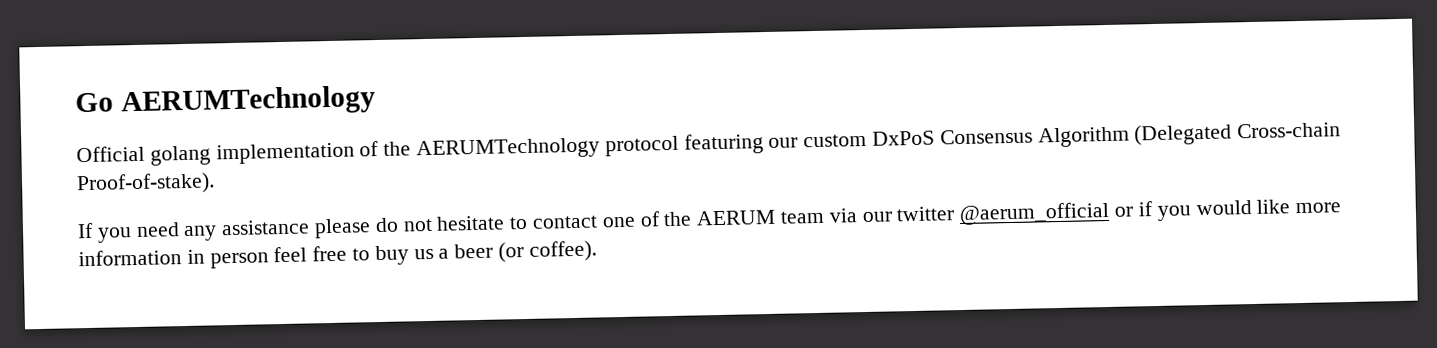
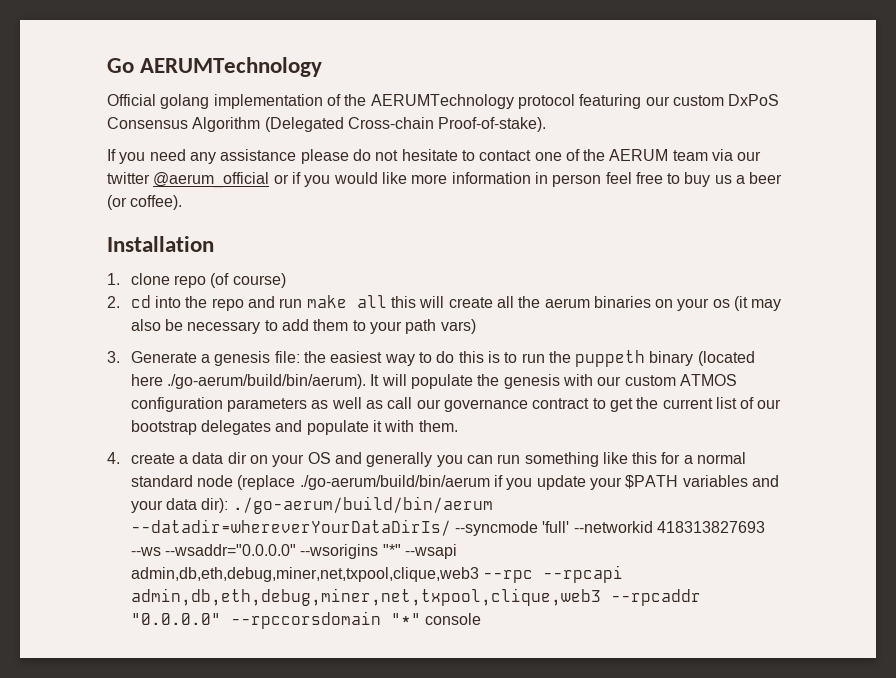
+ Installation
+ 1. clone repo (of course)
+ 2. cd into the repo and run make all this will create all the aerum binaries on your os (it may also be necessary to add them to your path vars)
+ 3. Generate a genesis file: the easiest way to do this is to run the puppeth binary (located here ./go-aerum/build/bin/aerum). It will populate the genesis with our custom ATMOS configuration parameters as well as call our governance contract to get the current list of our bootstrap delegates and populate it with them.
+ 4. create a data dir on your OS and generally you can run something like this for a normal standard node (replace ./go-aerum/build/bin/aerum if you update your $PATH variables and your data dir): ./go-aerum/build/bin/aerum --datadir=whereverYourDataDirIs/ --syncmode 'full' --networkid 418313827693 --ws --wsaddr="0.0.0.0" --wsorigins "*" --wsapi admin,db,eth,debug,miner,net,txpool,clique,web3 --rpc --rpcapi admin,db,eth,debug,miner,net,txpool,clique,web3 --rpcaddr "0.0.0.0" --rpccorsdomain "*" console

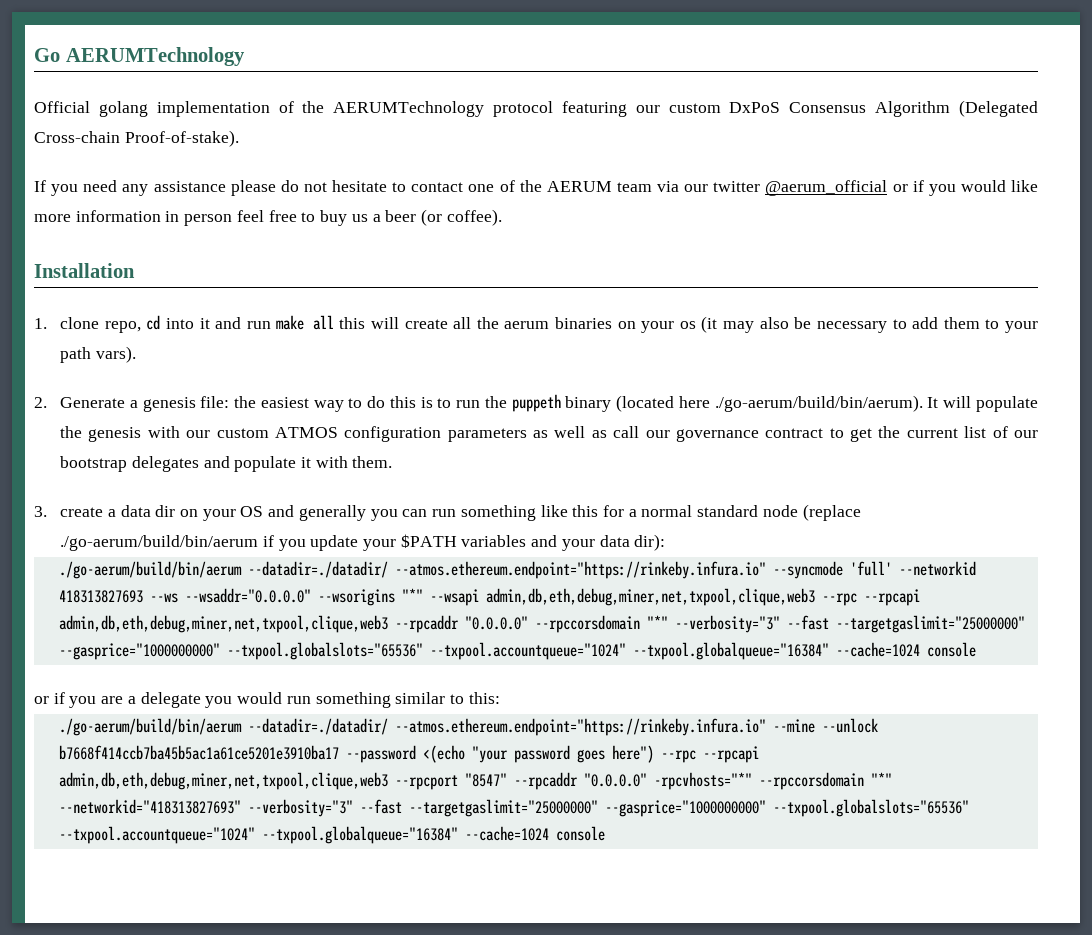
- 1. clone repo (of course)
- 2. cd into the repo and run make all this will create all the aerum binaries on your os (it may also be necessary to add them to your path vars)
- 3. Generate a genesis file:
+ 1. clone repo, cd into it and run make all this will create all the aerum binaries on your os (it may also be necessary to add them to your path vars).
+ 2. Generate a genesis file:
- 4. create a data dir on your OS and generally you can run something like this for a normal standard node (replace ./go-aerum/build/bin/aerum if you update your $PATH variables and your data dir): ./go-aerum/build/bin/aerum --datadir=whereverYourDataDirIs/ --syncmode 'full' --networkid 418313827693 --ws --wsaddr="0.0.0.0" --wsorigins "*" --wsapi admin,db,eth,debug,miner,net,txpool,clique,web3 --rpc --rpcapi admin,db,eth,debug,miner,net,txpool,clique,web3 --rpcaddr "0.0.0.0" --rpccorsdomain "*" console
+ 3. create a data dir on your OS and generally you can run something like this for a normal standard node (replace ./go-aerum/build/bin/aerum if you update your $PATH variables and your data dir):
+ ./go-aerum/build/bin/aerum --datadir=./datadir/ --atmos.ethereum.endpoint="https://rinkeby.infura.io" --syncmode 'full' --networkid 418313827693 --ws --wsaddr="0.0.0.0" --wsorigins "*" --wsapi admin,db,eth,debug,miner,net,txpool,clique,web3 --rpc --rpcapi admin,db,eth,debug,miner,net,txpool,clique,web3 --rpcaddr "0.0.0.0" --rpccorsdomain "*" --verbosity="3" --fast --targetgaslimit="25000000" --gasprice="1000000000" --txpool.globalslots="65536" --txpool.accountqueue="1024" --txpool.globalqueue="16384" --cache=1024 console
+ or if you are a delegate you would run something similar to this:
+ ./go-aerum/build/bin/aerum --datadir=./datadir/ --atmos.ethereum.endpoint="https://rinkeby.infura.io" --mine --unlock b7668f414ccb7ba45b5ac1a61ce5201e3910ba17 --password <(echo "your password goes here") --rpc --rpcapi admin,db,eth,debug,miner,net,txpool,clique,web3 --rpcport "8547" --rpcaddr "0.0.0.0" -rpcvhosts="*" --rpccorsdomain "*" --networkid="418313827693" --verbosity="3" --fast --targetgaslimit="25000000" --gasprice="1000000000" --txpool.globalslots="65536" --txpool.accountqueue="1024" --txpool.globalqueue="16384" --cache=1024 console

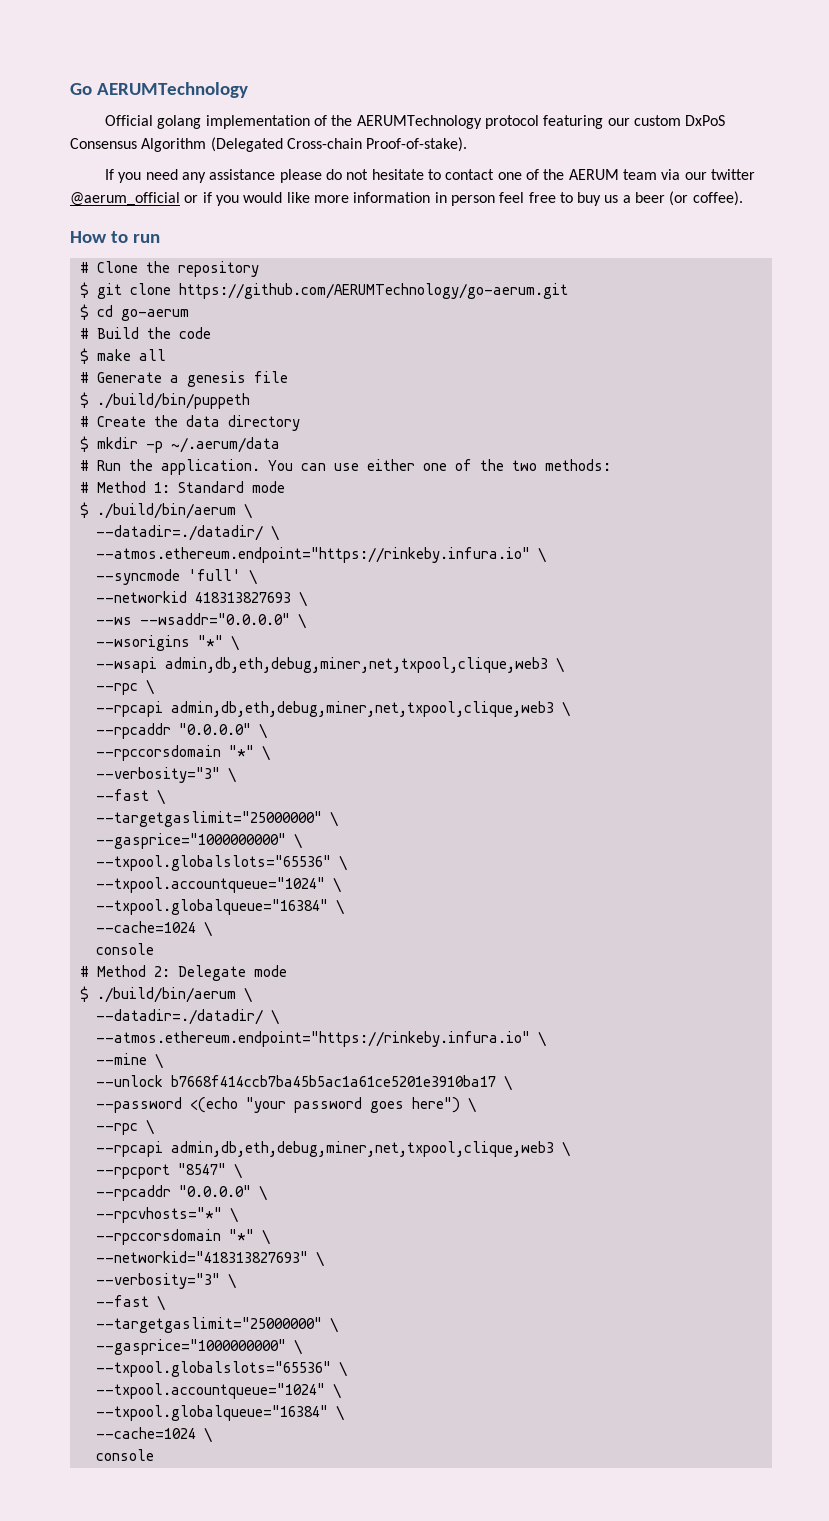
- Installation
- 1. clone repo, cd into it and run make all this will create all the aerum binaries on your os (it may also be necessary to add them to your path vars).
- 2. Generate a genesis file: the easiest way to do this is to run the puppeth binary (located here ./go-aerum/build/bin/aerum). It will populate the genesis with our custom ATMOS configuration parameters as well as call our governance contract to get the current list of our bootstrap delegates and populate it with them.
- 3. create a data dir on your OS and generally you can run something like this for a normal standard node (replace ./go-aerum/build/bin/aerum if you update your $PATH variables and your data dir):
- ./go-aerum/build/bin/aerum --datadir=./datadir/ --atmos.ethereum.endpoint="https://rinkeby.infura.io" --syncmode 'full' --networkid 418313827693 --ws --wsaddr="0.0.0.0" --wsorigins "*" --wsapi admin,db,eth,debug,miner,net,txpool,clique,web3 --rpc --rpcapi admin,db,eth,debug,miner,net,txpool,clique,web3 --rpcaddr "0.0.0.0" --rpccorsdomain "*" --verbosity="3" --fast --targetgaslimit="25000000" --gasprice="1000000000" --txpool.globalslots="65536" --txpool.accountqueue="1024" --txpool.globalqueue="16384" --cache=1024 console
- or if you are a delegate you would run something similar to this:
- ./go-aerum/build/bin/aerum --datadir=./datadir/ --atmos.ethereum.endpoint="https://rinkeby.infura.io" --mine --unlock b7668f414ccb7ba45b5ac1a61ce5201e3910ba17 --password <(echo "your password goes here") --rpc --rpcapi admin,db,eth,debug,miner,net,txpool,clique,web3 --rpcport "8547" --rpcaddr "0.0.0.0" -rpcvhosts="*" --rpccorsdomain "*" --networkid="418313827693" --verbosity="3" --fast --targetgaslimit="25000000" --gasprice="1000000000" --txpool.globalslots="65536" --txpool.accountqueue="1024" --txpool.globalqueue="16384" --cache=1024 console
+ How to run
+ # Clone the repository
+ $ git clone https://github.com/AERUMTechnology/go-aerum.git
+ $ cd go-aerum
+ # Build the code
+ $ make all
+ # Generate a genesis file
+ $ ./build/bin/puppeth
+ # Create the data directory
+ $ mkdir -p ~/.aerum/data
+ # Run the application. You can use either one of the two methods:
+ # Method 1: Standard mode
+ $ ./build/bin/aerum \
+ --datadir=./datadir/ \
+ --atmos.ethereum.endpoint="https://rinkeby.infura.io" \
+ --syncmode 'full' \
+ --networkid 418313827693 \
+ --ws --wsaddr="0.0.0.0" \
+ --wsorigins "*" \
+ --wsapi admin,db,eth,debug,miner,net,txpool,clique,web3 \
+ --rpc \
+ --rpcapi admin,db,eth,debug,miner,net,txpool,clique,web3 \
+ --rpcaddr "0.0.0.0" \
+ --rpccorsdomain "*" \
+ --verbosity="3" \
+ --fast \
+ --targetgaslimit="25000000" \
+ --gasprice="1000000000" \
+ --txpool.globalslots="65536" \
+ --txpool.accountqueue="1024" \
+ --txpool.globalqueue="16384" \
+ --cache=1024 \
+ console
+ # Method 2: Delegate mode
+ $ ./build/bin/aerum \
+ --datadir=./datadir/ \
+ --atmos.ethereum.endpoint="https://rinkeby.infura.io" \
+ --mine \
+ --unlock b7668f414ccb7ba45b5ac1a61ce5201e3910ba17 \
+ --password <(echo "your password goes here") \
+ --rpc \
+ --rpcapi admin,db,eth,debug,miner,net,txpool,clique,web3 \
+ --rpcport "8547" \
+ --rpcaddr "0.0.0.0" \
+ --rpcvhosts="*" \
+ --rpccorsdomain "*" \
+ --networkid="418313827693" \
+ --verbosity="3" \
+ --fast \
+ --targetgaslimit="25000000" \
+ --gasprice="1000000000" \
+ --txpool.globalslots="65536" \
+ --txpool.accountqueue="1024" \
+ --txpool.globalqueue="16384" \
+ --cache=1024 \
+ console

